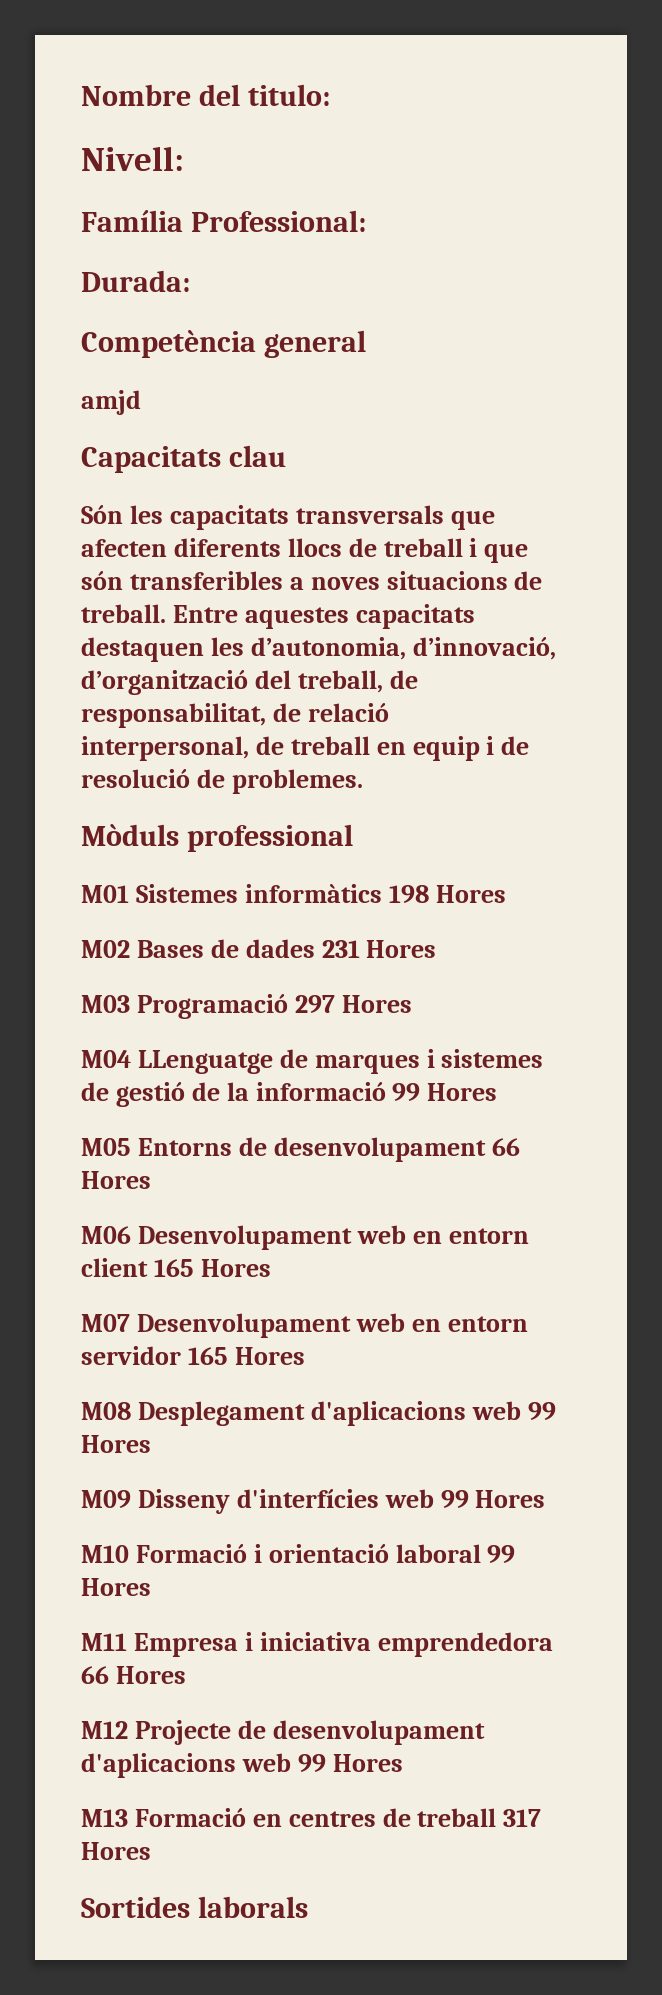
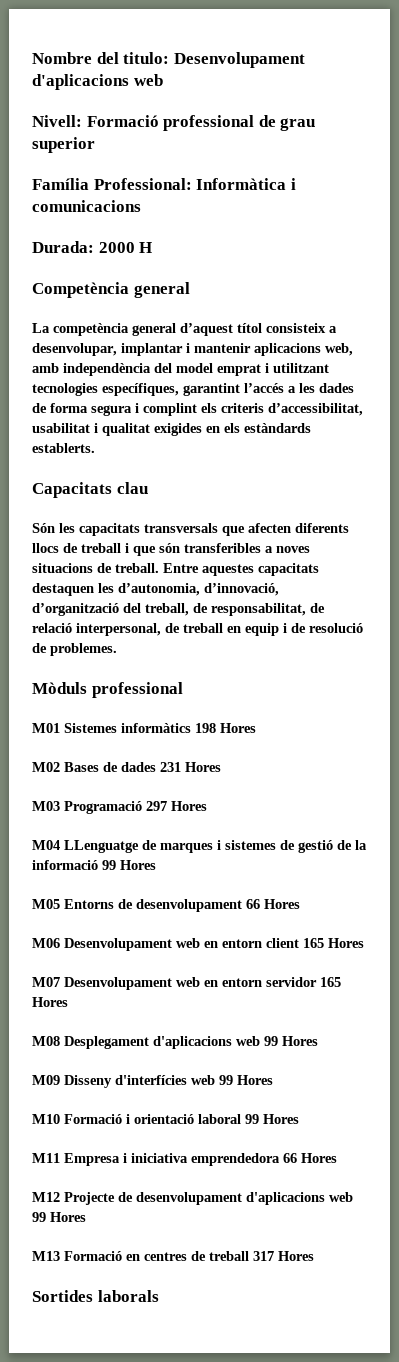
- Nombre del titulo:
- Nivell:
+ Nombre del titulo: Desenvolupament d'aplicacions web
+ Nivell: Formació professional de grau superior
- Família Professional:
+ Família Professional: Informàtica i comunicacions
- Durada:
+ Durada: 2000 H
- amjd
+ La competència general d’aquest títol consisteix a desenvolupar, implantar i mantenir aplicacions web, amb independència del model emprat i utilitzant tecnologies específiques, garantint l’accés a les dades de forma segura i complint els criteris d’accessibilitat, usabilitat i qualitat exigides en els estàndards establerts.

